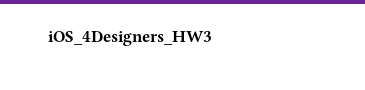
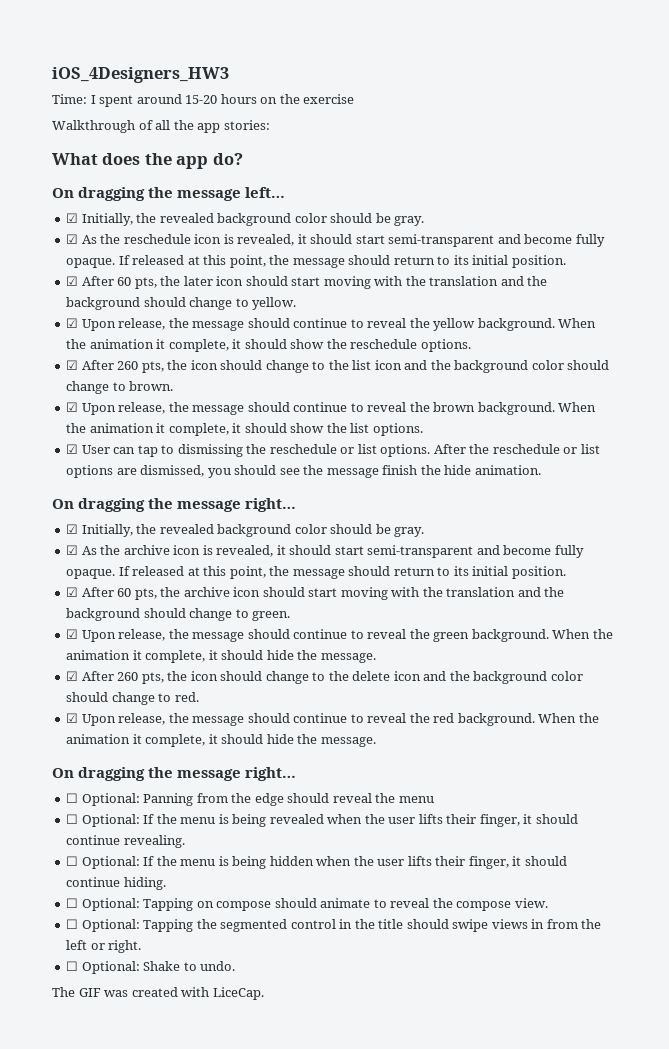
+ Time: I spent around 15-20 hours on the exercise
+ Walkthrough of all the app stories:
+ What does the app do?
+ On dragging the message left…
+ ☑ Initially, the revealed background color should be gray.
+ ☑ As the reschedule icon is revealed, it should start semi-transparent and become fully opaque. If released at this point, the message should return to its initial position.
+ ☑ After 60 pts, the later icon should start moving with the translation and the background should change to yellow.
+ ☑ Upon release, the message should continue to reveal the yellow background. When the animation it complete, it should show the reschedule options.
+ ☑ After 260 pts, the icon should change to the list icon and the background color should change to brown.
+ ☑ Upon release, the message should continue to reveal the brown background. When the animation it complete, it should show the list options.
+ ☑ User can tap to dismissing the reschedule or list options. After the reschedule or list options are dismissed, you should see the message finish the hide animation.
+ On dragging the message right…
+ ☑ Initially, the revealed background color should be gray.
+ ☑ As the archive icon is revealed, it should start semi-transparent and become fully opaque. If released at this point, the message should return to its initial position.
+ ☑ After 60 pts, the archive icon should start moving with the translation and the background should change to green.
+ ☑ Upon release, the message should continue to reveal the green background. When the animation it complete, it should hide the message.
+ ☑ After 260 pts, the icon should change to the delete icon and the background color should change to red.
+ ☑ Upon release, the message should continue to reveal the red background. When the animation it complete, it should hide the message.
+ On dragging the message right…
+ ☐ Optional: Panning from the edge should reveal the menu
+ ☐ Optional: If the menu is being revealed when the user lifts their finger, it should continue revealing.
+ ☐ Optional: If the menu is being hidden when the user lifts their finger, it should continue hiding.
+ ☐ Optional: Tapping on compose should animate to reveal the compose view.
+ ☐ Optional: Tapping the segmented control in the title should swipe views in from the left or right.
+ ☐ Optional: Shake to undo.
+ The GIF was created with LiceCap.

